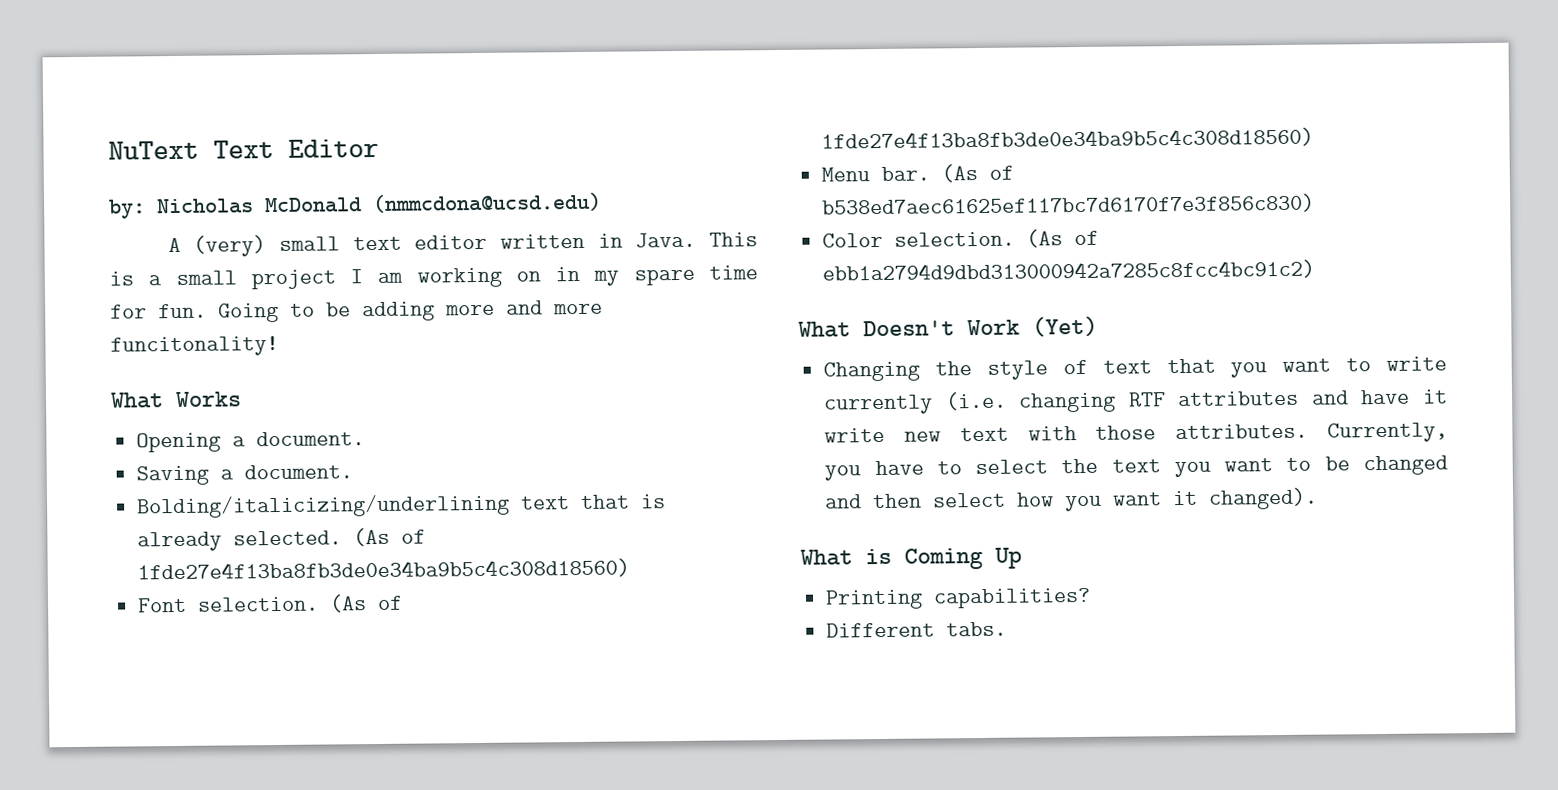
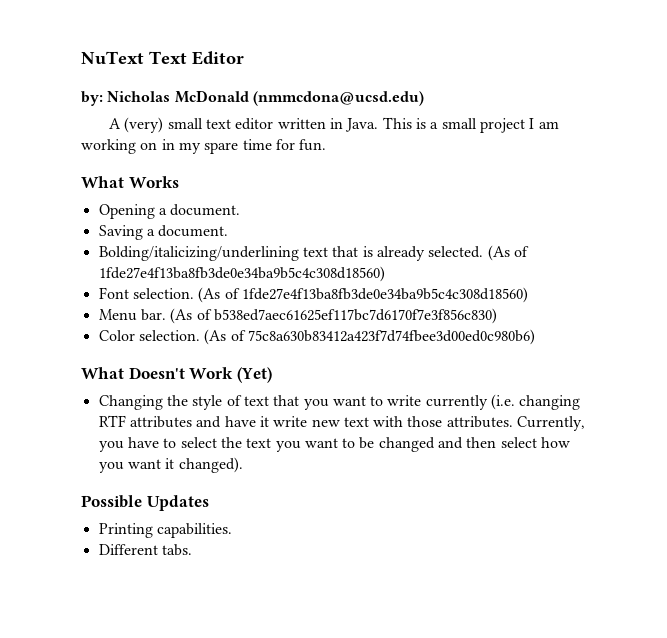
- Going to be adding more and more funcitonality!
- (As of ebb1a2794d9dbd313000942a7285c8fcc4bc91c2)
+ (As of 75c8a630b83412a423f7d74fbee3d00ed0c980b6)
- What is Coming Up
+ Possible Updates
- Printing capabilities?
+ Printing capabilities.

